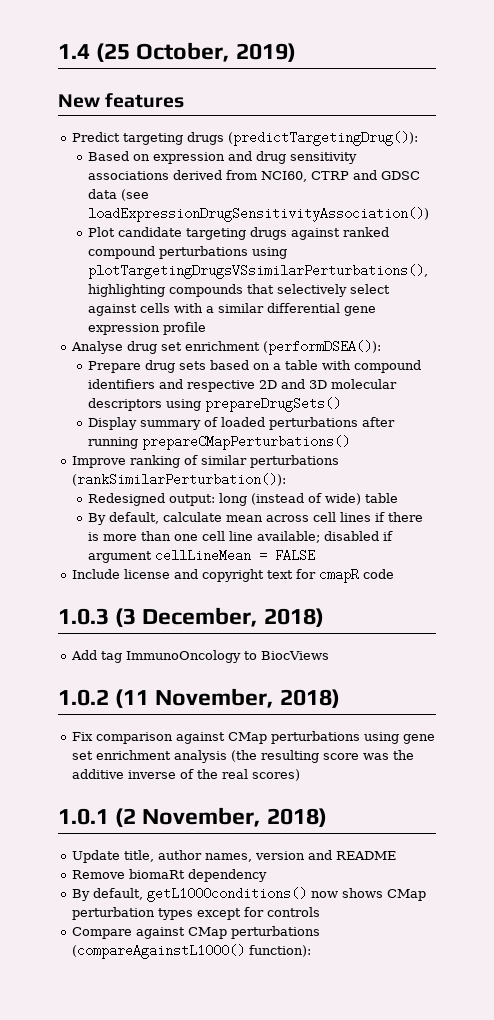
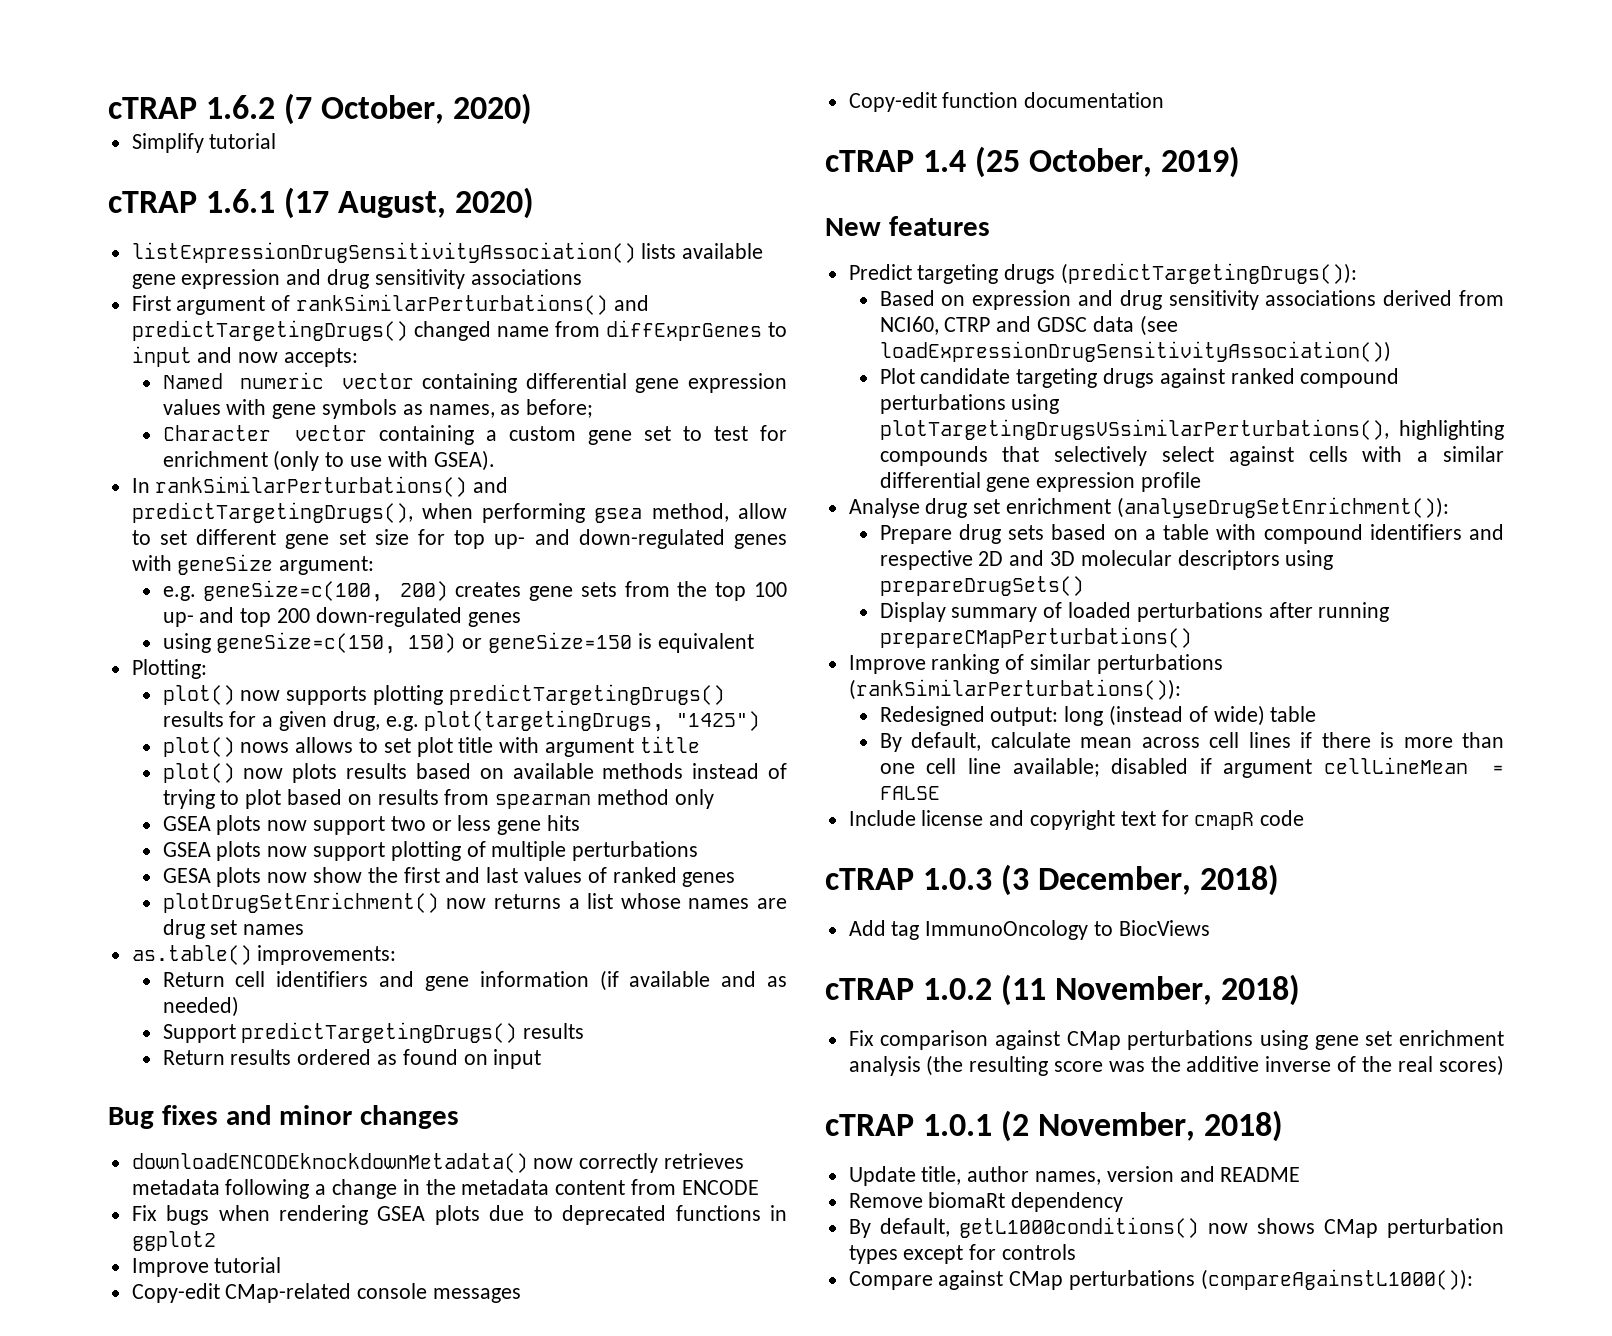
- 1.4 (25 October, 2019)
+ cTRAP 1.6.2 (7 October, 2020)
+ Simplify tutorial
+ cTRAP 1.6.1 (17 August, 2020)
+ listExpressionDrugSensitivityAssociation() lists available gene expression and drug sensitivity associations
+ First argument of rankSimilarPerturbations() and predictTargetingDrugs() changed name from diffExprGenes to input and now accepts:
+ Named numeric vector containing differential gene expression values with gene symbols as names, as before;
+ Character vector containing a custom gene set to test for enrichment (only to use with GSEA).
+ In rankSimilarPerturbations() and predictTargetingDrugs(), when performing gsea method, allow to set different gene set size for top up- and down-regulated genes with geneSize argument:
+ e.g. geneSize=c(100, 200) creates gene sets from the top 100 up- and top 200 down-regulated genes
+ using geneSize=c(150, 150) or geneSize=150 is equivalent
+ Plotting:
+ plot() now supports plotting predictTargetingDrugs() results for a given drug, e.g. plot(targetingDrugs, "1425")
+ plot() nows allows to set plot title with argument title
+ plot() now plots results based on available methods instead of trying to plot based on results from spearman method only
+ GSEA plots now support two or less gene hits
+ GSEA plots now support plotting of multiple perturbations
+ GESA plots now show the first and last values of ranked genes
+ plotDrugSetEnrichment() now returns a list whose names are drug set names
+ as.table() improvements:
+ Return cell identifiers and gene information (if available and as needed)
+ Support predictTargetingDrugs() results
+ Return results ordered as found on input
+ Bug fixes and minor changes
+ downloadENCODEknockdownMetadata() now correctly retrieves metadata following a change in the metadata content from ENCODE
+ Fix bugs when rendering GSEA plots due to deprecated functions in ggplot2
+ Improve tutorial
+ Copy-edit CMap-related console messages
+ Copy-edit function documentation
+ cTRAP 1.4 (25 October, 2019)
- Predict targeting drugs (predictTargetingDrug()):
+ Predict targeting drugs (predictTargetingDrugs()):
- Analyse drug set enrichment (performDSEA()):
+ Analyse drug set enrichment (analyseDrugSetEnrichment()):
- Improve ranking of similar perturbations (rankSimilarPerturbation()):
+ Improve ranking of similar perturbations (rankSimilarPerturbations()):
- 1.0.3 (3 December, 2018)
+ cTRAP 1.0.3 (3 December, 2018)
- 1.0.2 (11 November, 2018)
+ cTRAP 1.0.2 (11 November, 2018)
- 1.0.1 (2 November, 2018)
+ cTRAP 1.0.1 (2 November, 2018)
- Compare against CMap perturbations (compareAgainstL1000() function):
+ Compare against CMap perturbations (compareAgainstL1000()):

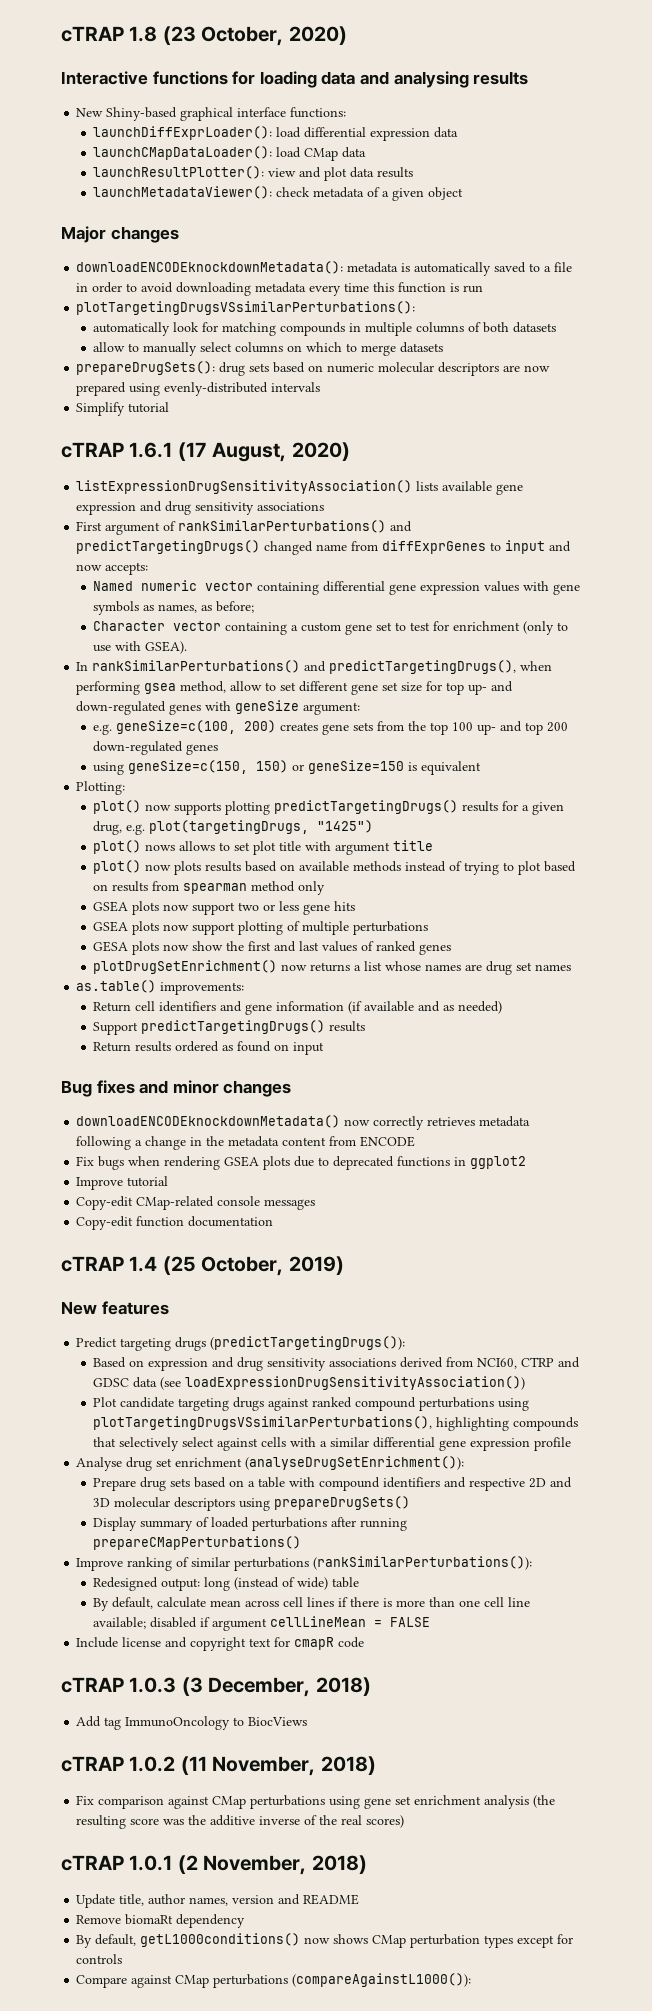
- cTRAP 1.6.2 (7 October, 2020)
+ cTRAP 1.8 (23 October, 2020)
+ Interactive functions for loading data and analysing results
+ New Shiny-based graphical interface functions:
+ launchDiffExprLoader(): load differential expression data
+ launchCMapDataLoader(): load CMap data
+ launchResultPlotter(): view and plot data results
+ launchMetadataViewer(): check metadata of a given object
+ Major changes
+ downloadENCODEknockdownMetadata(): metadata is automatically saved to a file in order to avoid downloading metadata every time this function is run
+ plotTargetingDrugsVSsimilarPerturbations():
+ automatically look for matching compounds in multiple columns of both datasets
+ allow to manually select columns on which to merge datasets
+ prepareDrugSets(): drug sets based on numeric molecular descriptors are now prepared using evenly-distributed intervals

